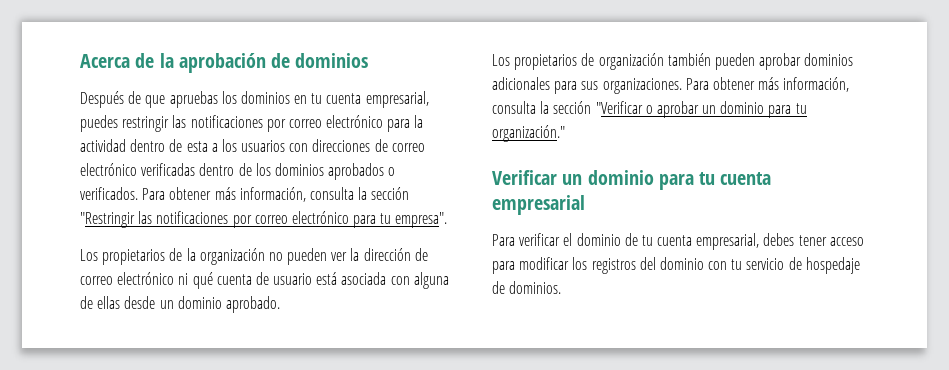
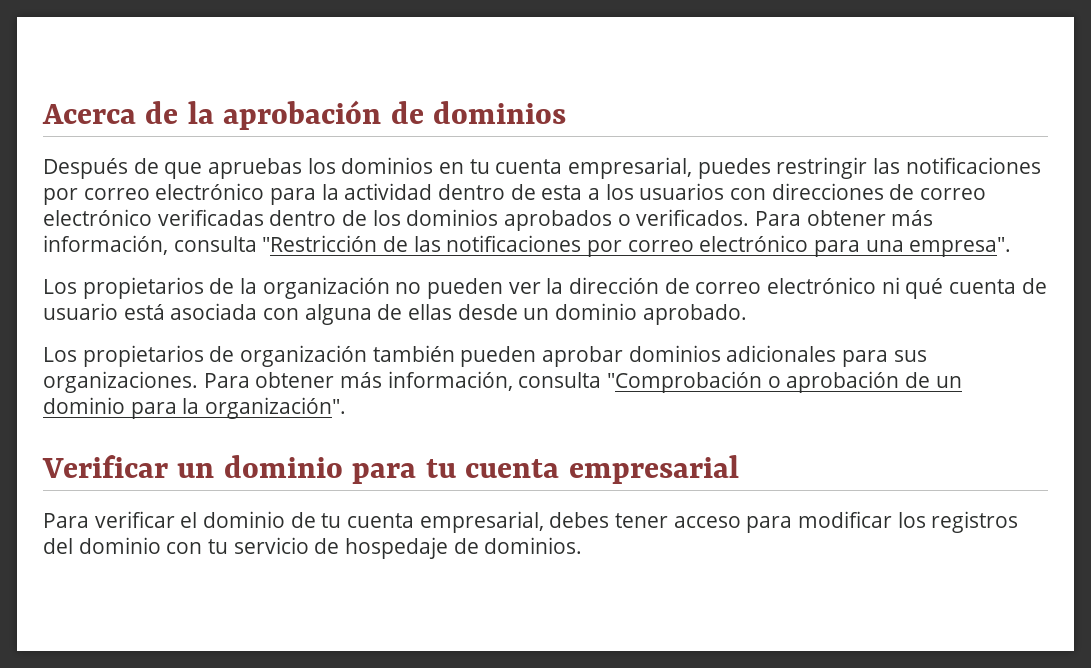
- Para obtener más información, consulta la sección "Restringir las notificaciones por correo electrónico para tu empresa".
+ Para obtener más información, consulta "Restricción de las notificaciones por correo electrónico para una empresa".
- Para obtener más información, consulta la sección "Verificar o aprobar un dominio para tu organización."
+ Para obtener más información, consulta "Comprobación o aprobación de un dominio para la organización".

